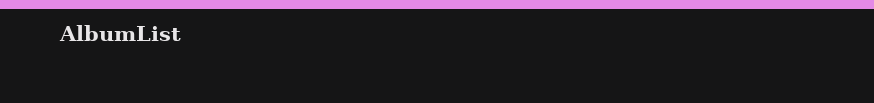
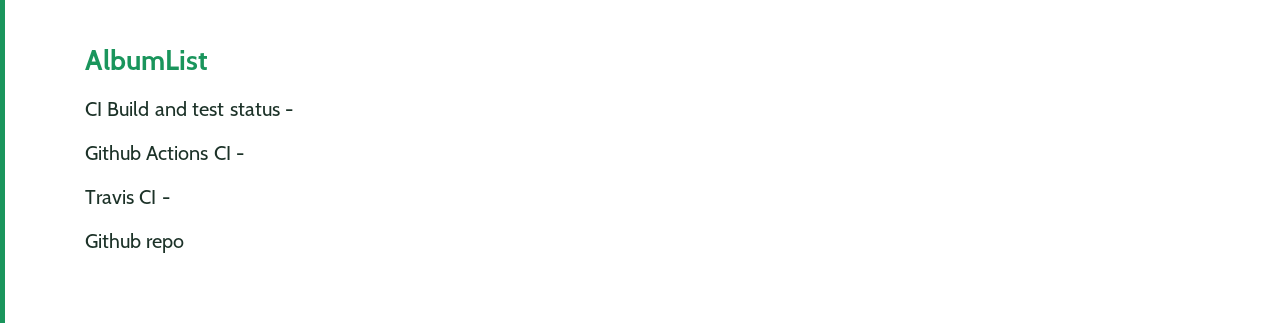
+ CI Build and test status -
+ Github Actions CI -
+ Travis CI -
+ Github repo

